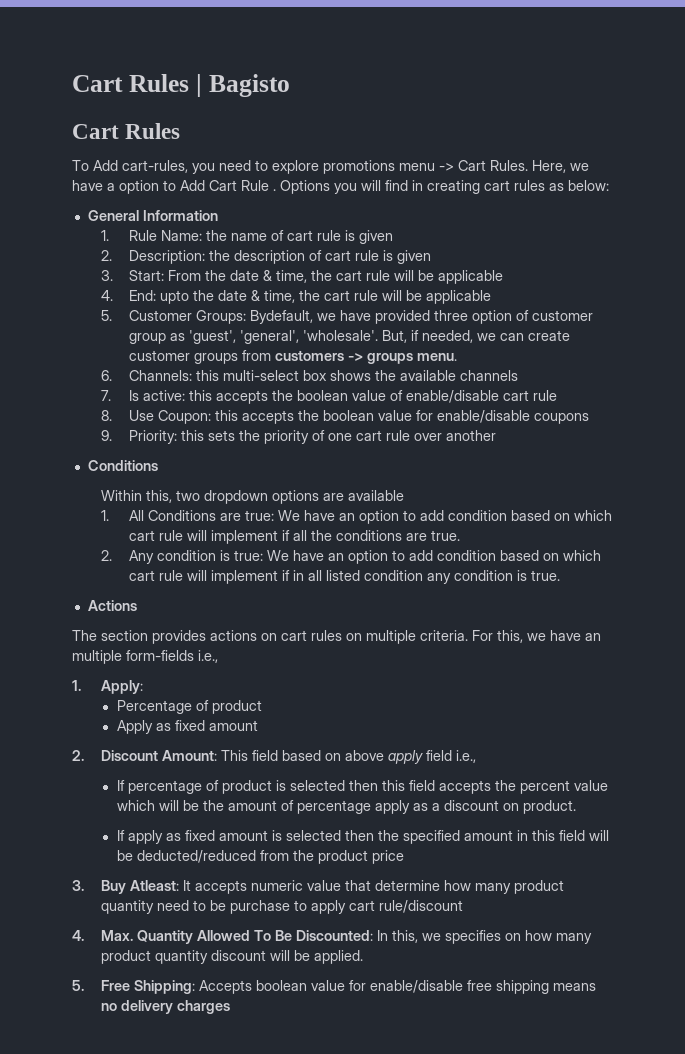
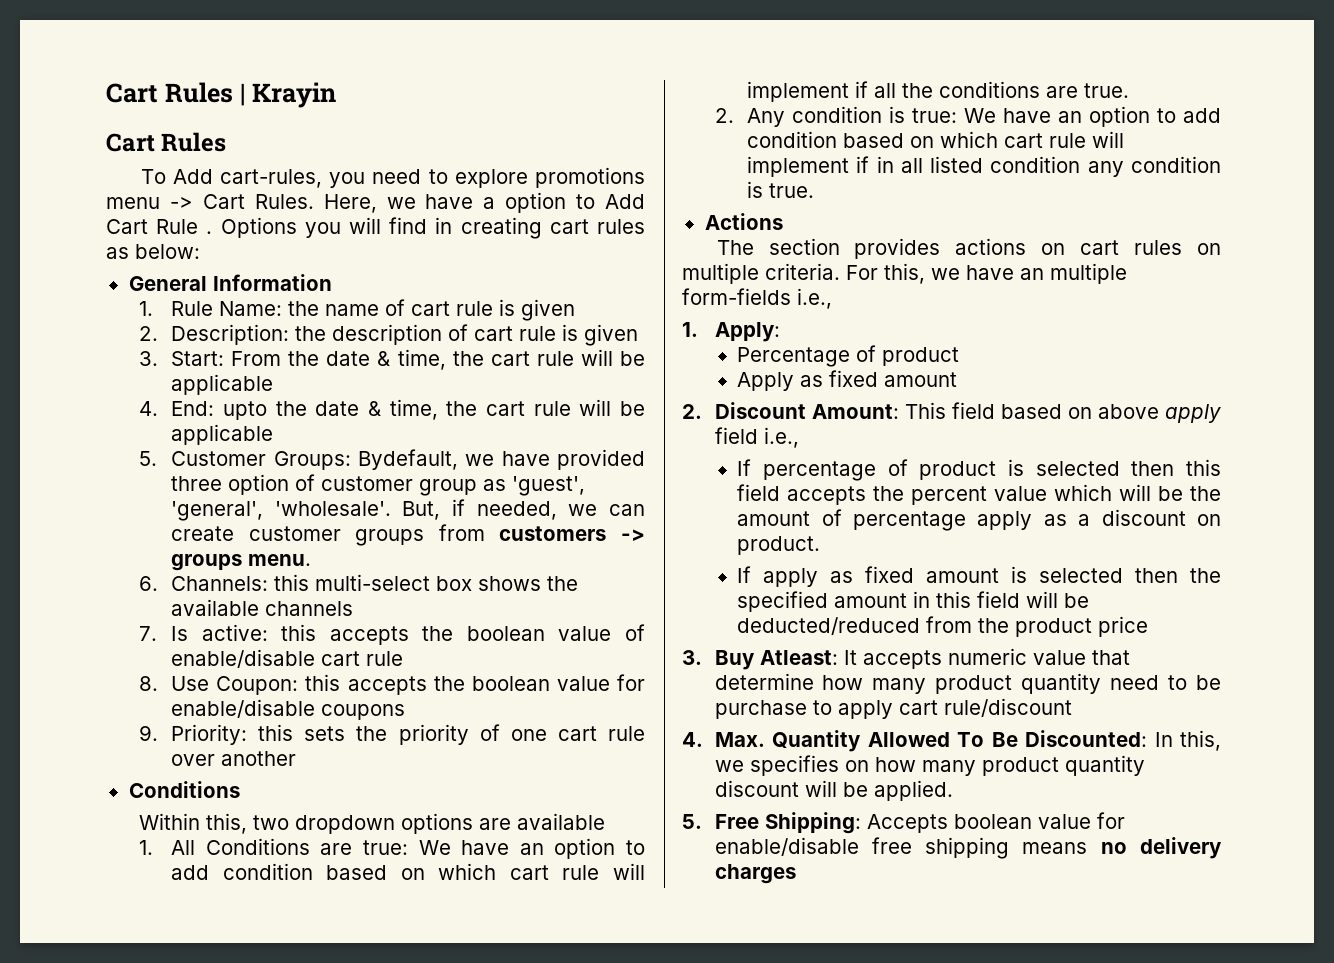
- Cart Rules | Bagisto
+ Cart Rules | Krayin

